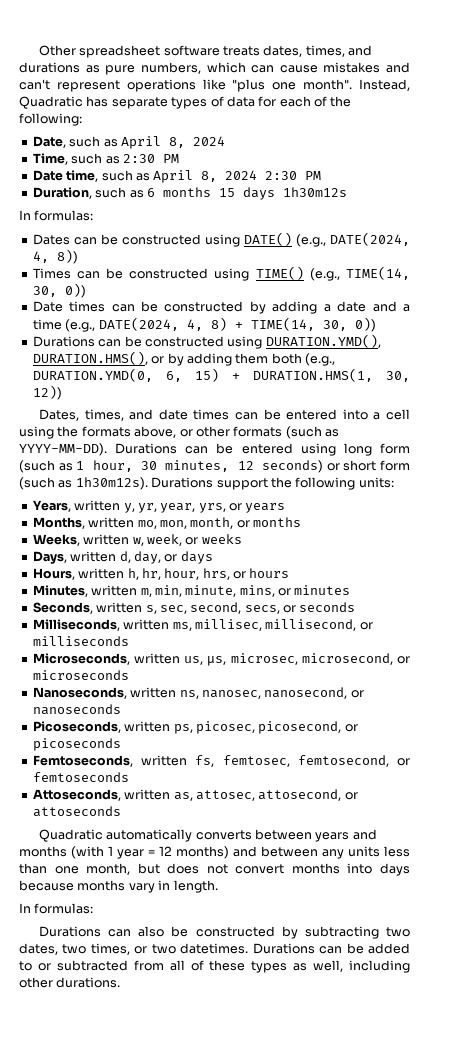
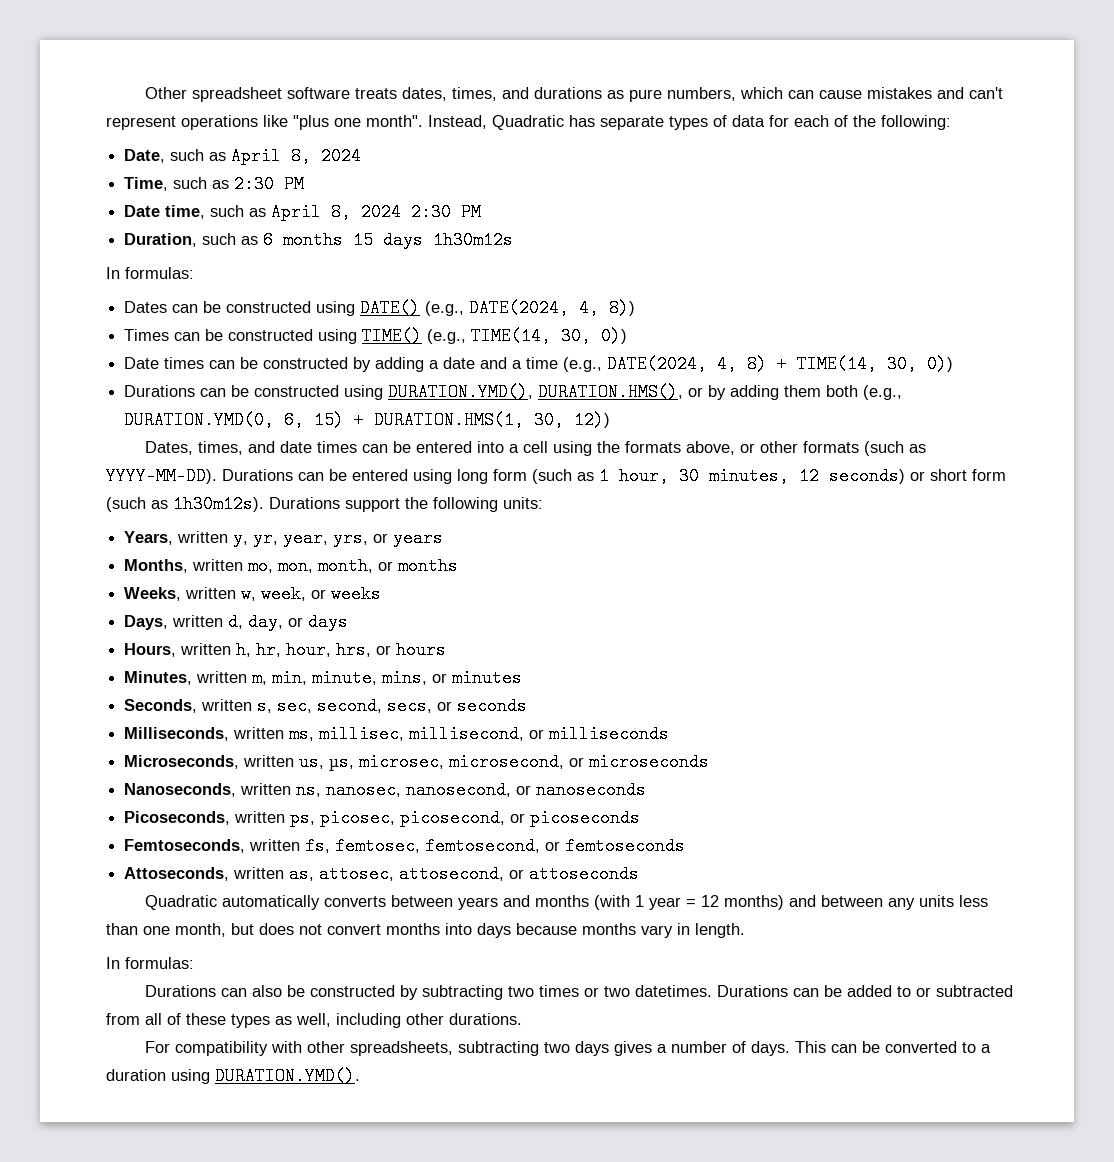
- Durations can also be constructed by subtracting two dates, two times, or two datetimes.
+ Durations can also be constructed by subtracting two times or two datetimes.
+ For compatibility with other spreadsheets, subtracting two days gives a number of days. This can be converted to a duration using DURATION.YMD().

